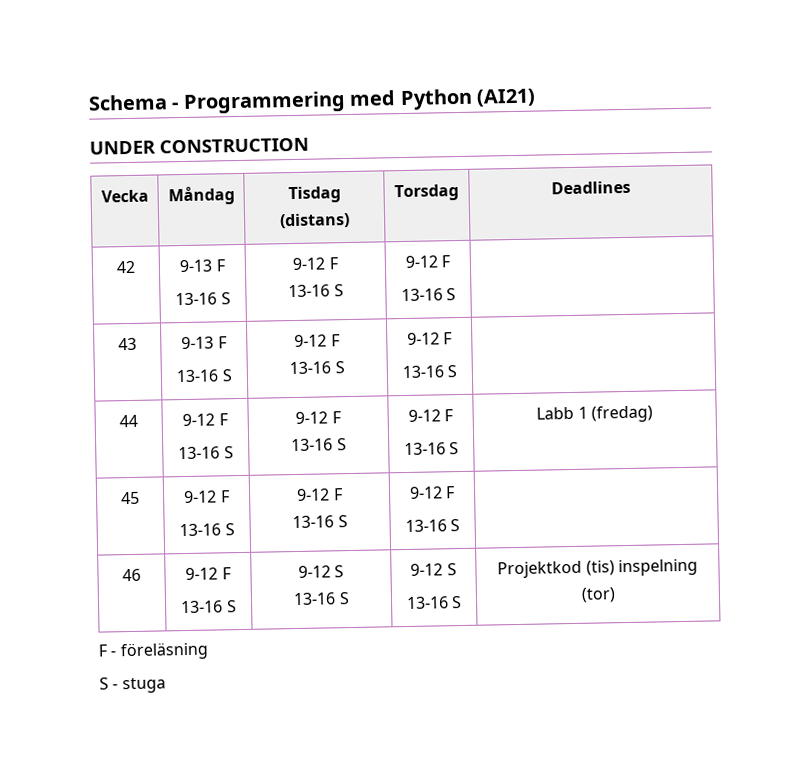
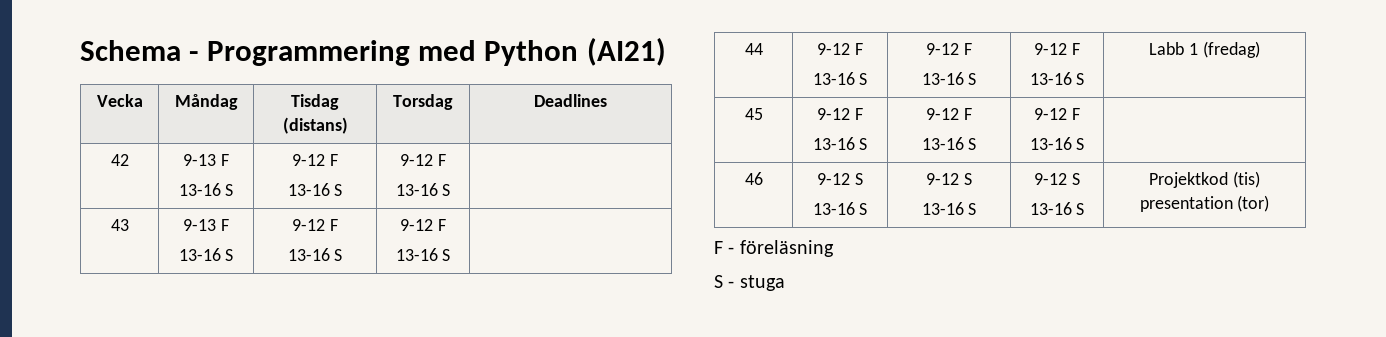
- UNDER CONSTRUCTION
- 46 | 9-12 F
+ 46 | 9-12 S
  13-16 S | 9-12 S
  13-16 S | 9-12 S
- 13-16 S | Projektkod (tis) inspelning (tor)
+ 13-16 S | Projektkod (tis) presentation (tor)

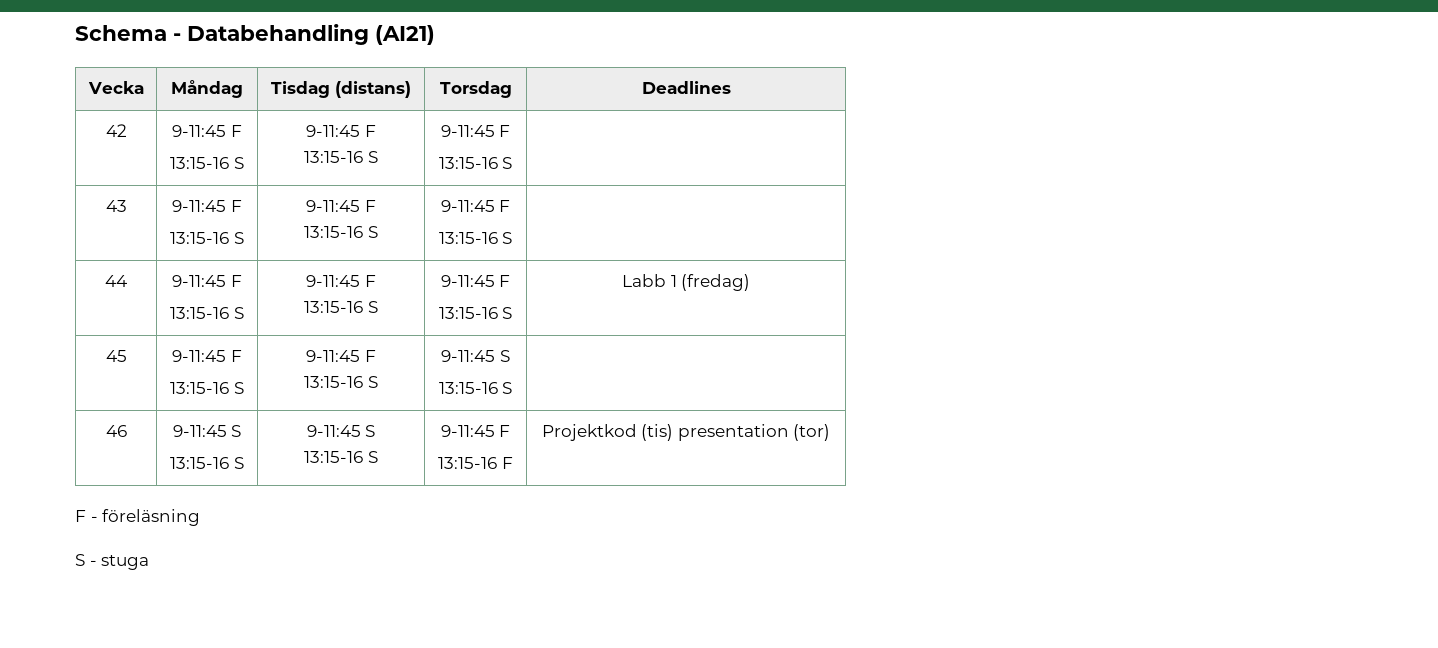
- Schema - Programmering med Python (AI21)
+ Schema - Databehandling (AI21)
- 42 | 9-13 F
- 13-16 S | 9-12 F
- 13-16 S | 9-12 F
- 13-16 S |
+ 42 | 9-11:45 F
+ 13:15-16 S | 9-11:45 F
+ 13:15-16 S | 9-11:45 F
+ 13:15-16 S |
- 43 | 9-13 F
- 13-16 S | 9-12 F
- 13-16 S | 9-12 F
- 13-16 S |
+ 43 | 9-11:45 F
+ 13:15-16 S | 9-11:45 F
+ 13:15-16 S | 9-11:45 F
+ 13:15-16 S |
- 44 | 9-12 F
- 13-16 S | 9-12 F
- 13-16 S | 9-12 F
- 13-16 S | Labb 1 (fredag)
+ 44 | 9-11:45 F
+ 13:15-16 S | 9-11:45 F
+ 13:15-16 S | 9-11:45 F
+ 13:15-16 S | Labb 1 (fredag)
- 45 | 9-12 F
- 13-16 S | 9-12 F
- 13-16 S | 9-12 F
- 13-16 S |
+ 45 | 9-11:45 F
+ 13:15-16 S | 9-11:45 F
+ 13:15-16 S | 9-11:45 S
+ 13:15-16 S |
- 46 | 9-12 S
- 13-16 S | 9-12 S
- 13-16 S | 9-12 S
- 13-16 S | Projektkod (tis) presentation (tor)
+ 46 | 9-11:45 S
+ 13:15-16 S | 9-11:45 S
+ 13:15-16 S | 9-11:45 F
+ 13:15-16 F | Projektkod (tis) presentation (tor)

